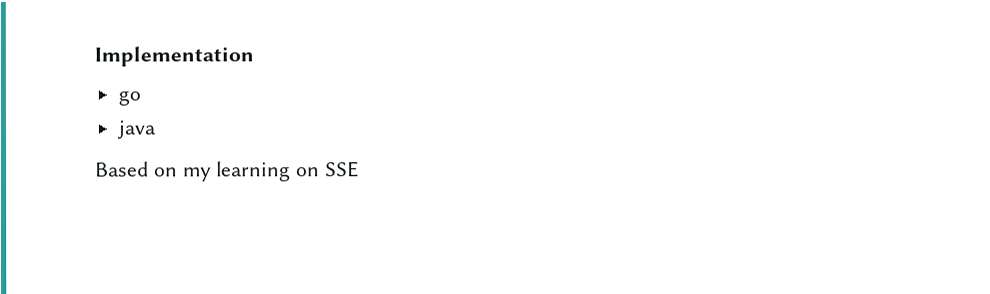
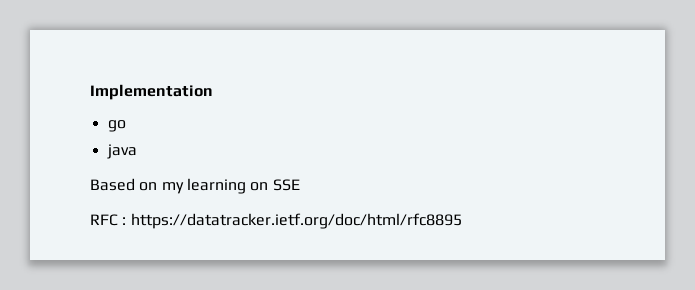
+ RFC : https://datatracker.ietf.org/doc/html/rfc8895

